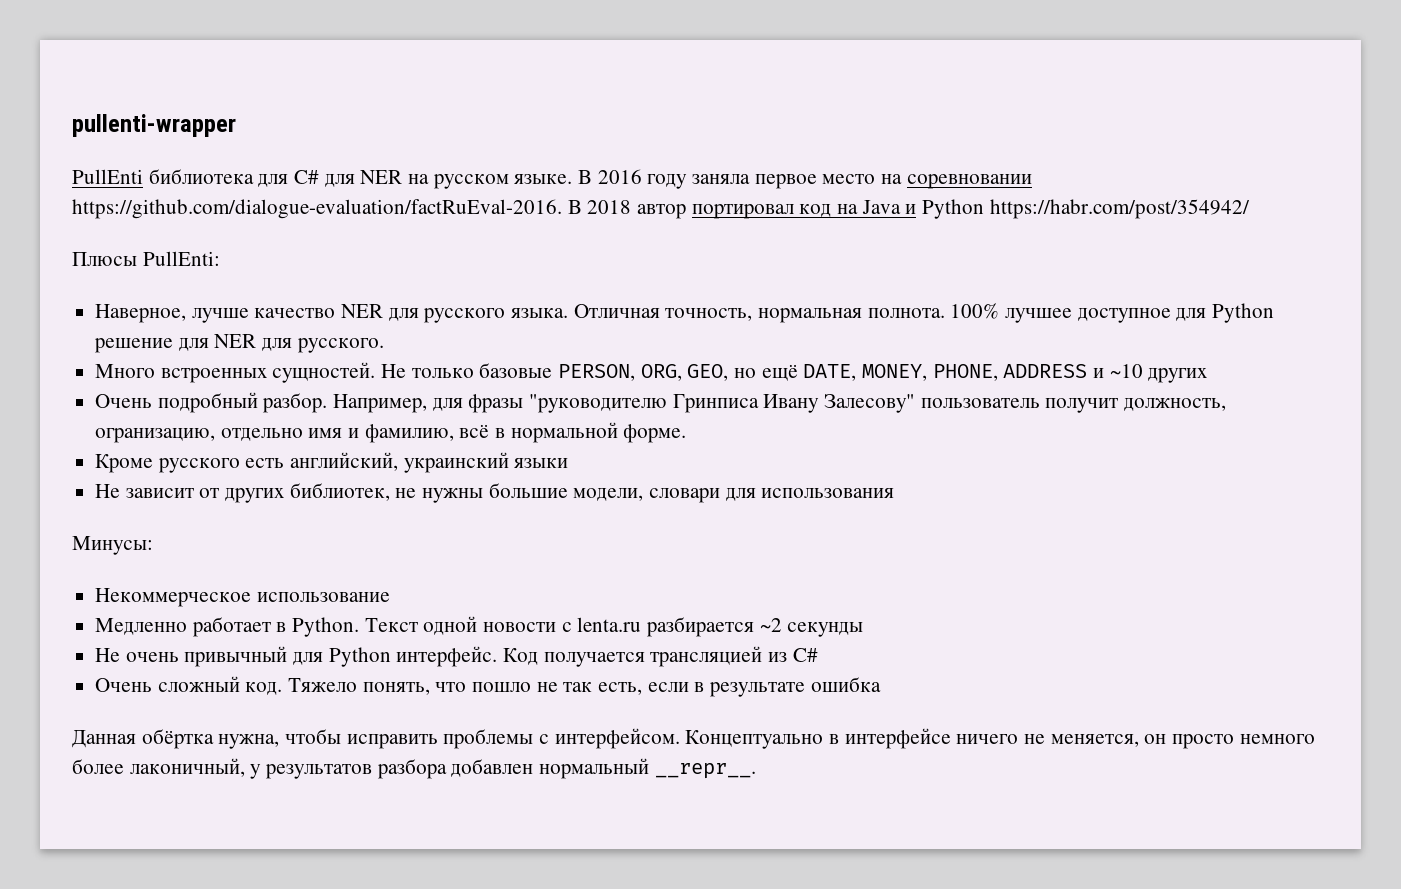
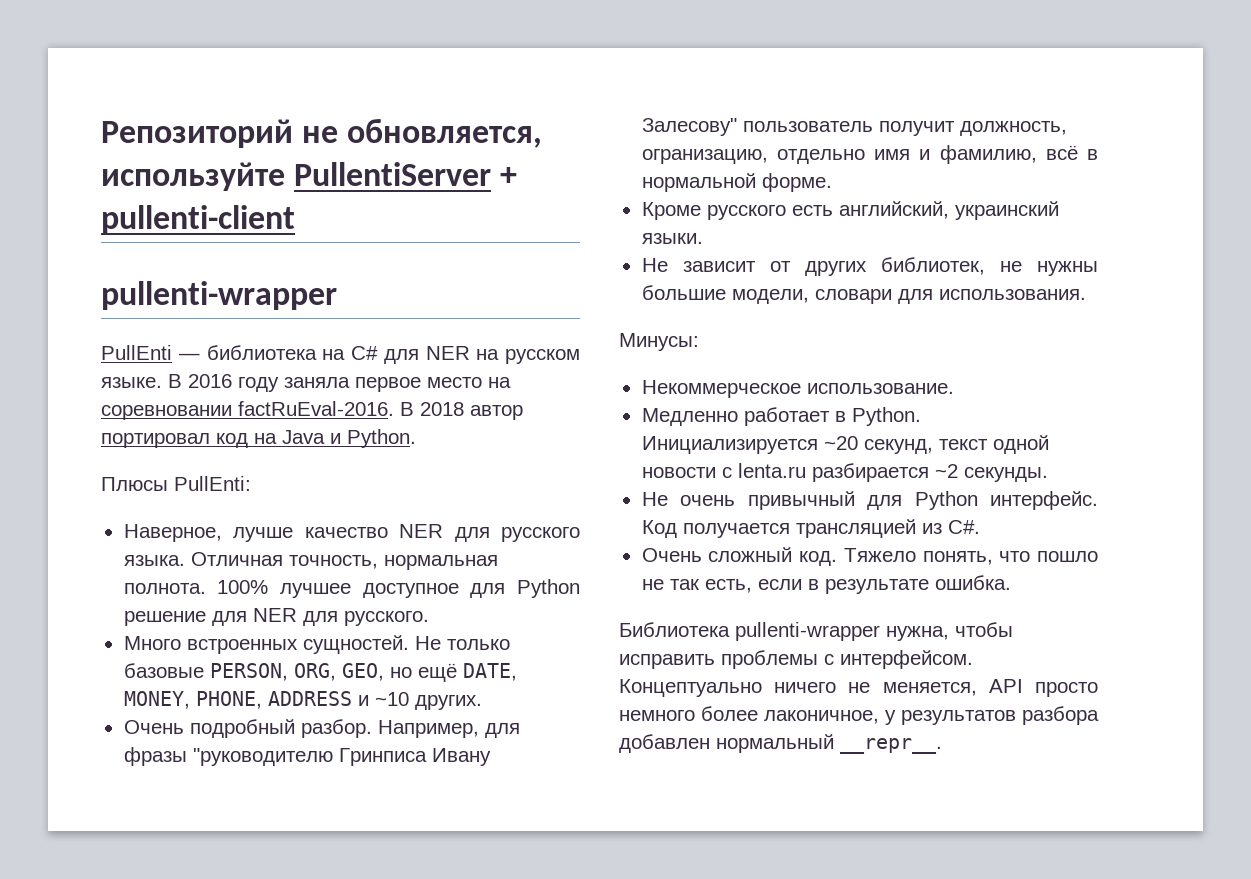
+ Репозиторий не обновляется, используйте PullentiServer + pullenti-client
- PullEnti библиотека для C# для NER на русском языке.
+ PullEnti — библиотека на C# для NER на русском языке.
- В 2016 году заняла первое место на соревновании https://github.com/dialogue-evaluation/factRuEval-2016. В 2018 автор портировал код на Java и Python https://habr.com/post/354942/
+ В 2016 году заняла первое место на соревновании factRuEval-2016. В 2018 автор портировал код на Java и Python.
- Не только базовые PERSON, ORG, GEO, но ещё DATE, MONEY, PHONE, ADDRESS и ~10 других
+ Не только базовые PERSON, ORG, GEO, но ещё DATE, MONEY, PHONE, ADDRESS и ~10 других.
- Кроме русского есть английский, украинский языки
+ Кроме русского есть английский, украинский языки.
- Не зависит от других библиотек, не нужны большие модели, словари для использования
+ Не зависит от других библиотек, не нужны большие модели, словари для использования.
- Некоммерческое использование
+ Некоммерческое использование.
- Текст одной новости с lenta.ru разбирается ~2 секунды
+ Инициализируется ~20 секунд, текст одной новости с lenta.ru разбирается ~2 секунды.
- Код получается трансляцией из C#
+ Код получается трансляцией из C#.
- Тяжело понять, что пошло не так есть, если в результате ошибка
- Данная обёртка нужна, чтобы исправить проблемы с интерфейсом.
+ Тяжело понять, что пошло не так есть, если в результате ошибка.
+ Библиотека pullenti-wrapper нужна, чтобы исправить проблемы с интерфейсом.
- Концептуально в интерфейсе ничего не меняется, он просто немного более лаконичный, у результатов разбора добавлен нормальный __repr__.
+ Концептуально ничего не меняется, API просто немного более лаконичное, у результатов разбора добавлен нормальный __repr__.

